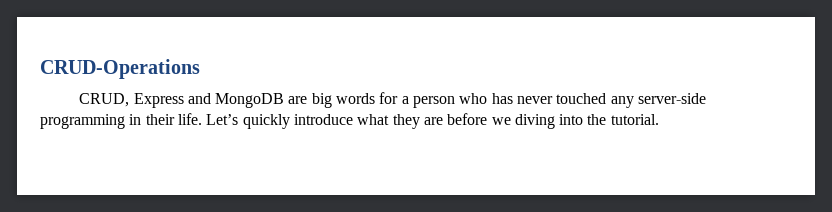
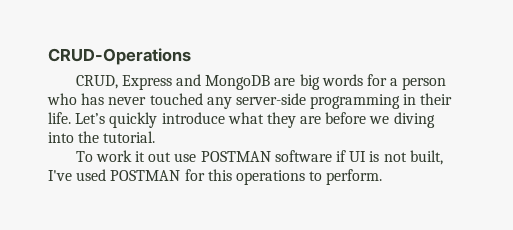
+ To work it out use POSTMAN software if UI is not built, I've used POSTMAN for this operations to perform.

